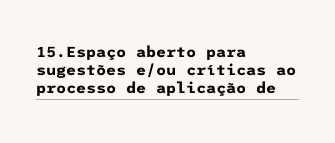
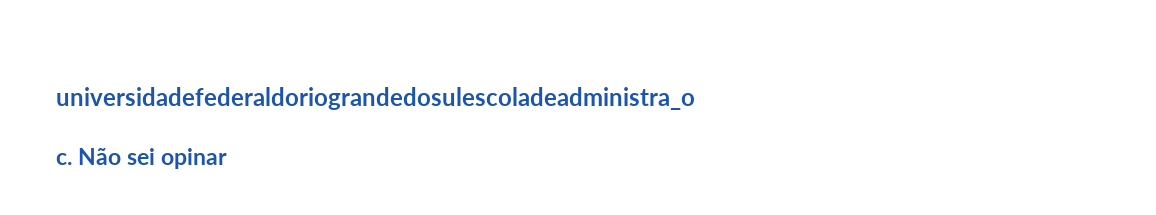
- 15.Espaço aberto para sugestões e/ou críticas ao processo de aplicação de
+ universidadefederaldoriograndedosulescoladeadministra_o
+ c. Não sei opinar

